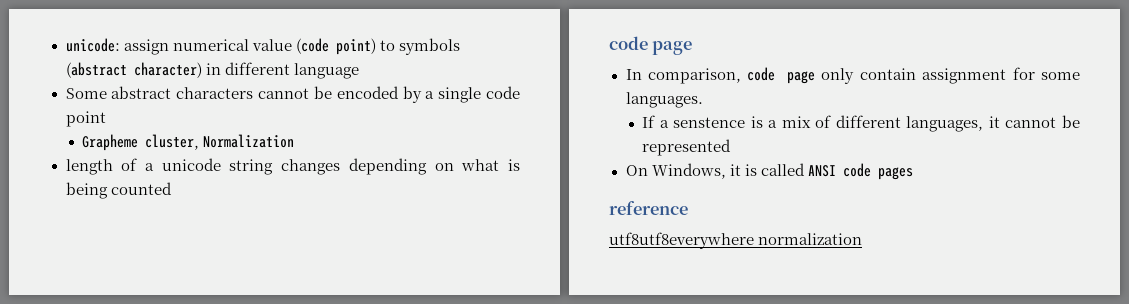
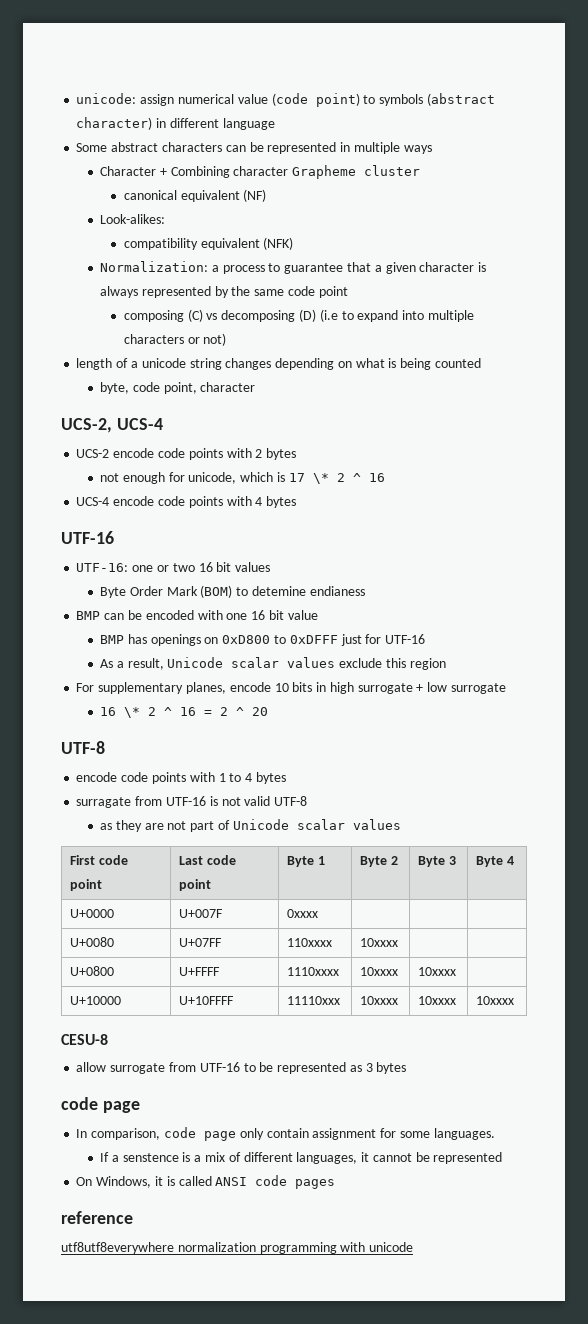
- Some abstract characters cannot be encoded by a single code point
- Grapheme cluster, Normalization
+ Some abstract characters can be represented in multiple ways
+ Character + Combining character Grapheme cluster
+ canonical equivalent (NF)
+ Look-alikes:
+ compatibility equivalent (NFK)
+ Normalization: a process to guarantee that a given character is always represented by the same code point
+ composing (C) vs decomposing (D) (i.e to expand into multiple characters or not)
+ byte, code point, character
+ UCS-2, UCS-4
+ UCS-2 encode code points with 2 bytes
+ not enough for unicode, which is 17 \* 2 ^ 16
+ UCS-4 encode code points with 4 bytes
+ UTF-16
+ UTF-16: one or two 16 bit values
+ Byte Order Mark (BOM) to detemine endianess
+ BMP can be encoded with one 16 bit value
+ BMP has openings on 0xD800 to 0xDFFF just for UTF-16
+ As a result, Unicode scalar values exclude this region
+ For supplementary planes, encode 10 bits in high surrogate + low surrogate
+ 16 \* 2 ^ 16 = 2 ^ 20
+ UTF-8
+ encode code points with 1 to 4 bytes
+ surragate from UTF-16 is not valid UTF-8
+ as they are not part of Unicode scalar values
+ First code point | Last code point | Byte 1 | Byte 2 | Byte 3 | Byte 4
+ U+0000 | U+007F | 0xxxx | | |
+ U+0080 | U+07FF | 110xxxx | 10xxxx | |
+ U+0800 | U+FFFF | 1110xxxx | 10xxxx | 10xxxx |
+ U+10000 | U+10FFFF | 11110xxx | 10xxxx | 10xxxx | 10xxxx
+ CESU-8
+ allow surrogate from UTF-16 to be represented as 3 bytes
- utf8utf8everywhere normalization
+ utf8utf8everywhere normalization programming with unicode

